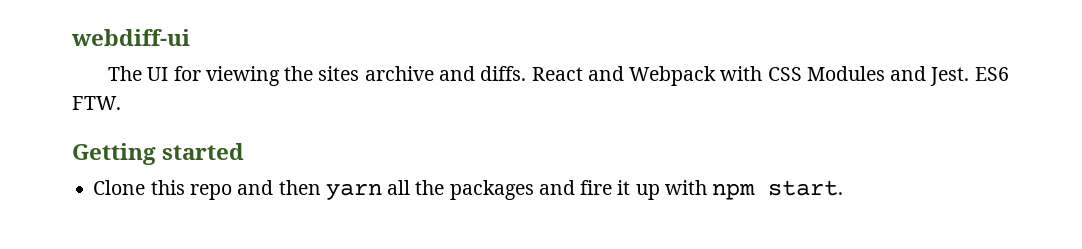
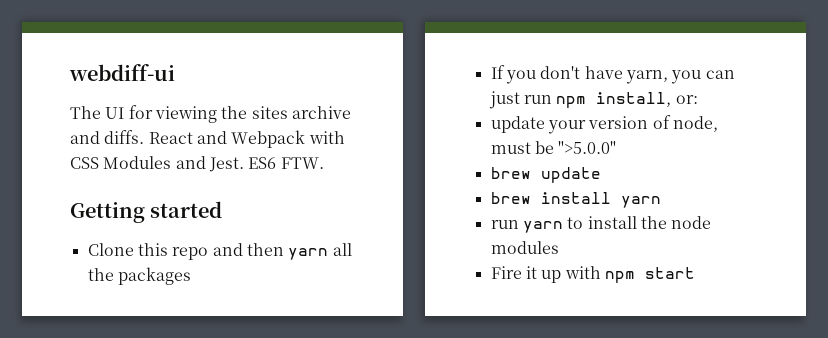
- Clone this repo and then yarn all the packages and fire it up with npm start.
+ Clone this repo and then yarn all the packages
+ If you don't have yarn, you can just run npm install, or:
+ update your version of node, must be ">5.0.0"
+ brew update
+ brew install yarn
+ run yarn to install the node modules
+ Fire it up with npm start

